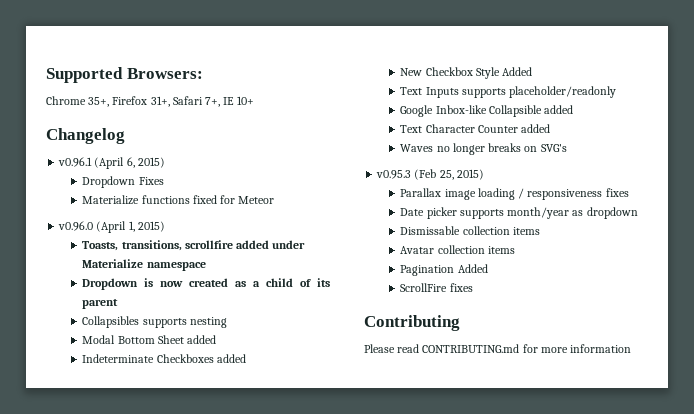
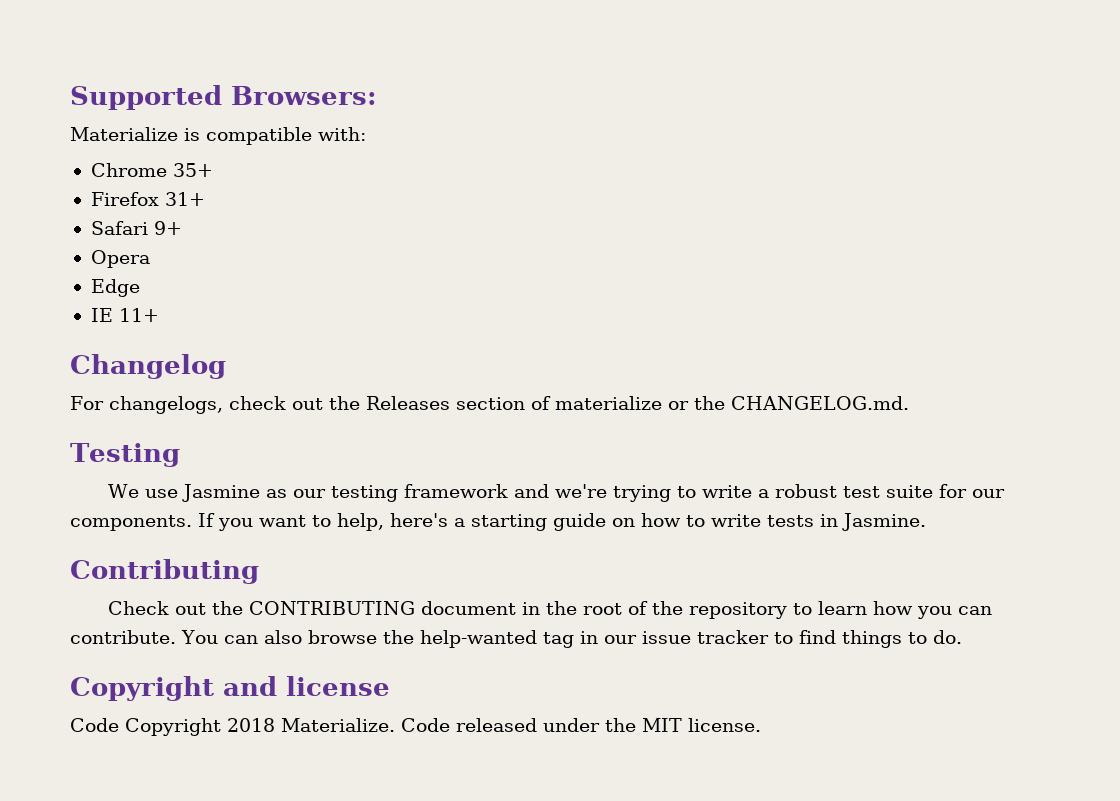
- Chrome 35+, Firefox 31+, Safari 7+, IE 10+
+ Materialize is compatible with:
+ Chrome 35+
+ Firefox 31+
+ Safari 9+
+ Opera
+ Edge
+ IE 11+
  Changelog
- v0.96.1 (April 6, 2015)
- Dropdown Fixes
- Materialize functions fixed for Meteor
- v0.96.0 (April 1, 2015)
- Toasts, transitions, scrollfire added under Materialize namespace
- Dropdown is now created as a child of its parent
- Collapsibles supports nesting
- Modal Bottom Sheet added
- Indeterminate Checkboxes added
- New Checkbox Style Added
- Text Inputs supports placeholder/readonly
- Google Inbox-like Collapsible added
- Text Character Counter added
- Waves no longer breaks on SVG's
- v0.95.3 (Feb 25, 2015)
- Parallax image loading / responsiveness fixes
- Date picker supports month/year as dropdown
- Dismissable collection items
- Avatar collection items
- Pagination Added
- ScrollFire fixes
+ For changelogs, check out the Releases section of materialize or the CHANGELOG.md.
+ Testing
+ We use Jasmine as our testing framework and we're trying to write a robust test suite for our components. If you want to help, here's a starting guide on how to write tests in Jasmine.
  Contributing
- Please read CONTRIBUTING.md for more information
+ Check out the CONTRIBUTING document in the root of the repository to learn how you can contribute. You can also browse the help-wanted tag in our issue tracker to find things to do.
+ Copyright and license
+ Code Copyright 2018 Materialize. Code released under the MIT license.

